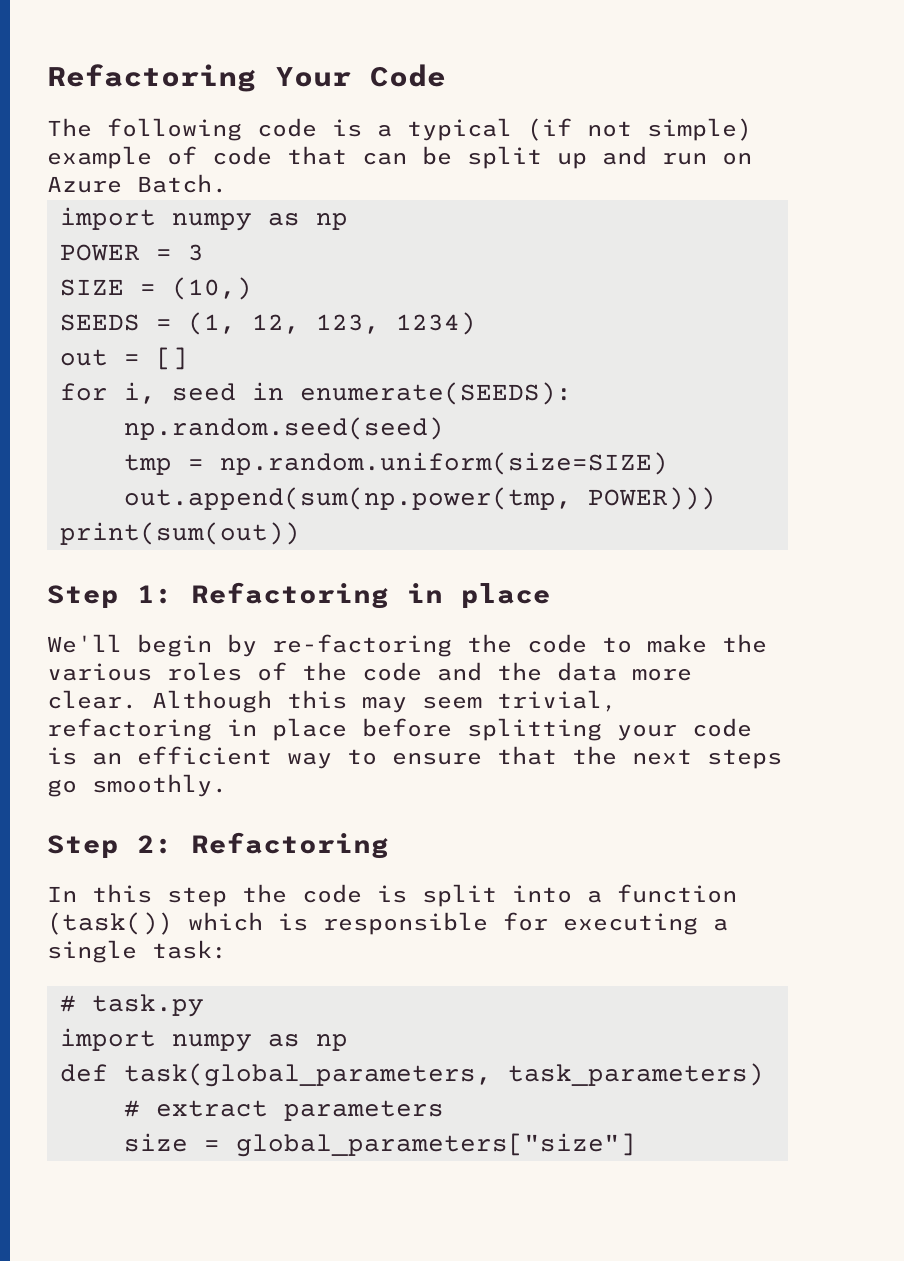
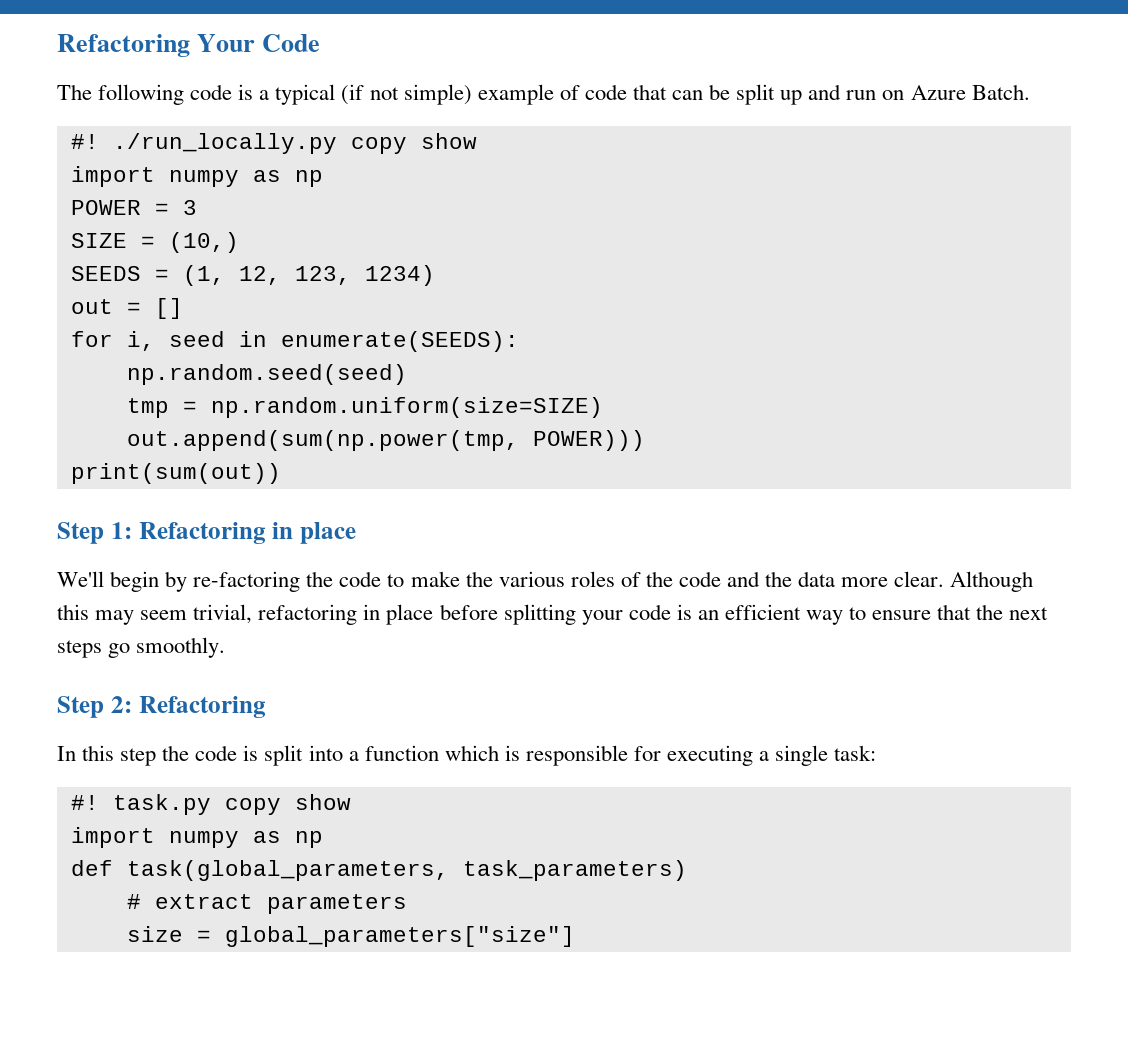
+ #! ./run_locally.py copy show
- In this step the code is split into a function (task()) which is responsible for executing a single task:
+ In this step the code is split into a function which is responsible for executing a single task:
- # task.py
+ #! task.py copy show

